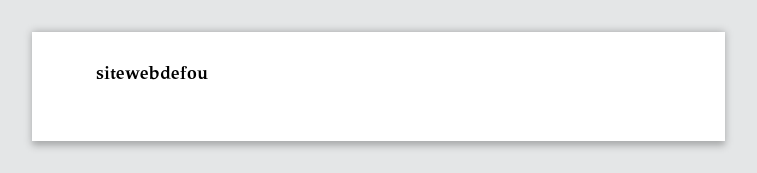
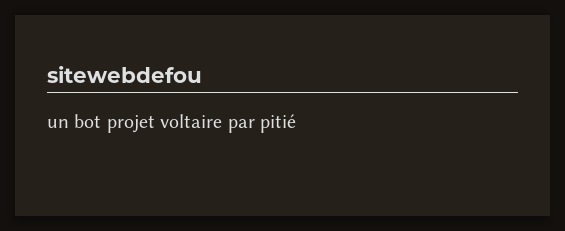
+ un bot projet voltaire par pitié

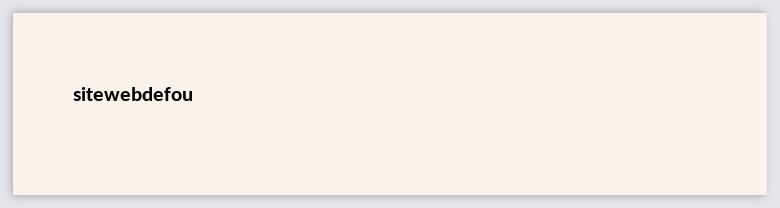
- un bot projet voltaire par pitié

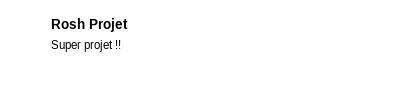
- sitewebdefou
+ Rosh Projet
+ Super projet !!

